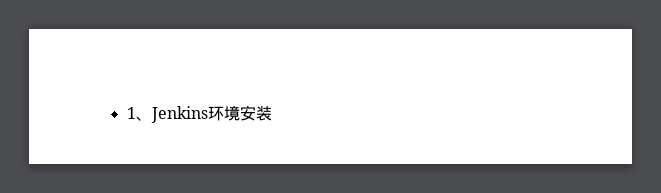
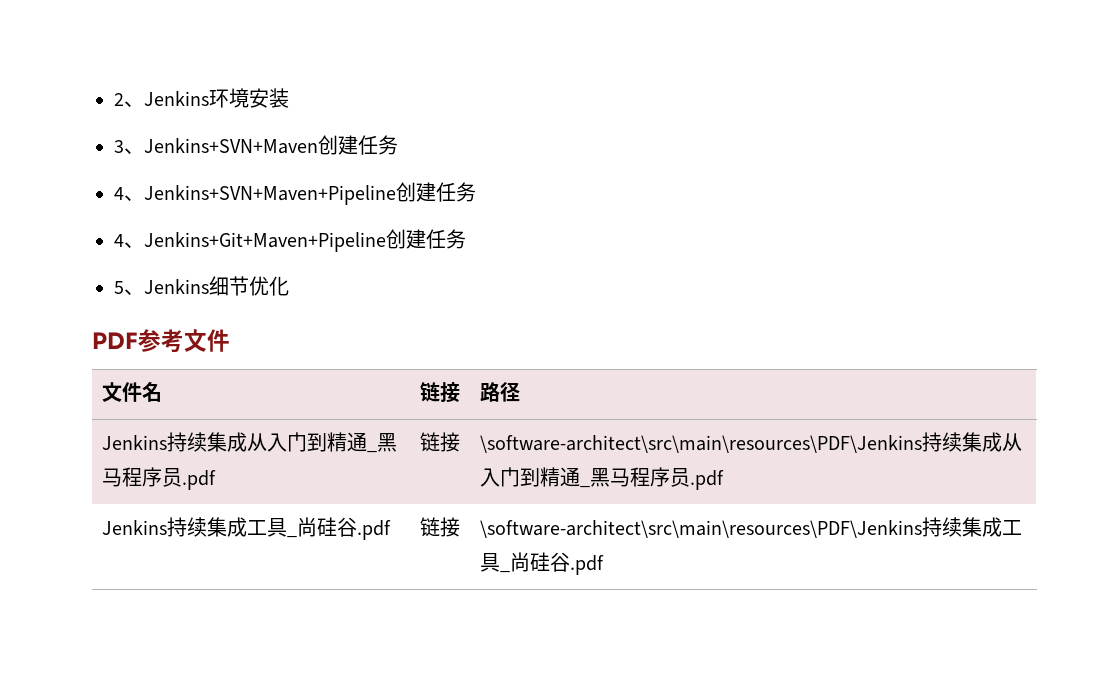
- 1、Jenkins环境安装
+ 2、Jenkins环境安装
+ 3、Jenkins+SVN+Maven创建任务
+ 4、Jenkins+SVN+Maven+Pipeline创建任务
+ 4、Jenkins+Git+Maven+Pipeline创建任务
+ 5、Jenkins细节优化
+ PDF参考文件
+ 文件名 | 链接 | 路径
+ Jenkins持续集成从入门到精通_黑马程序员.pdf | 链接 | \software-architect\src\main\resources\PDF\Jenkins持续集成从入门到精通_黑马程序员.pdf
+ Jenkins持续集成工具_尚硅谷.pdf | 链接 | \software-architect\src\main\resources\PDF\Jenkins持续集成工具_尚硅谷.pdf

